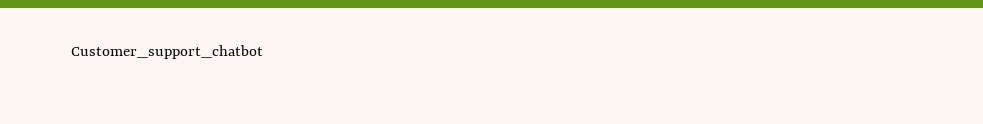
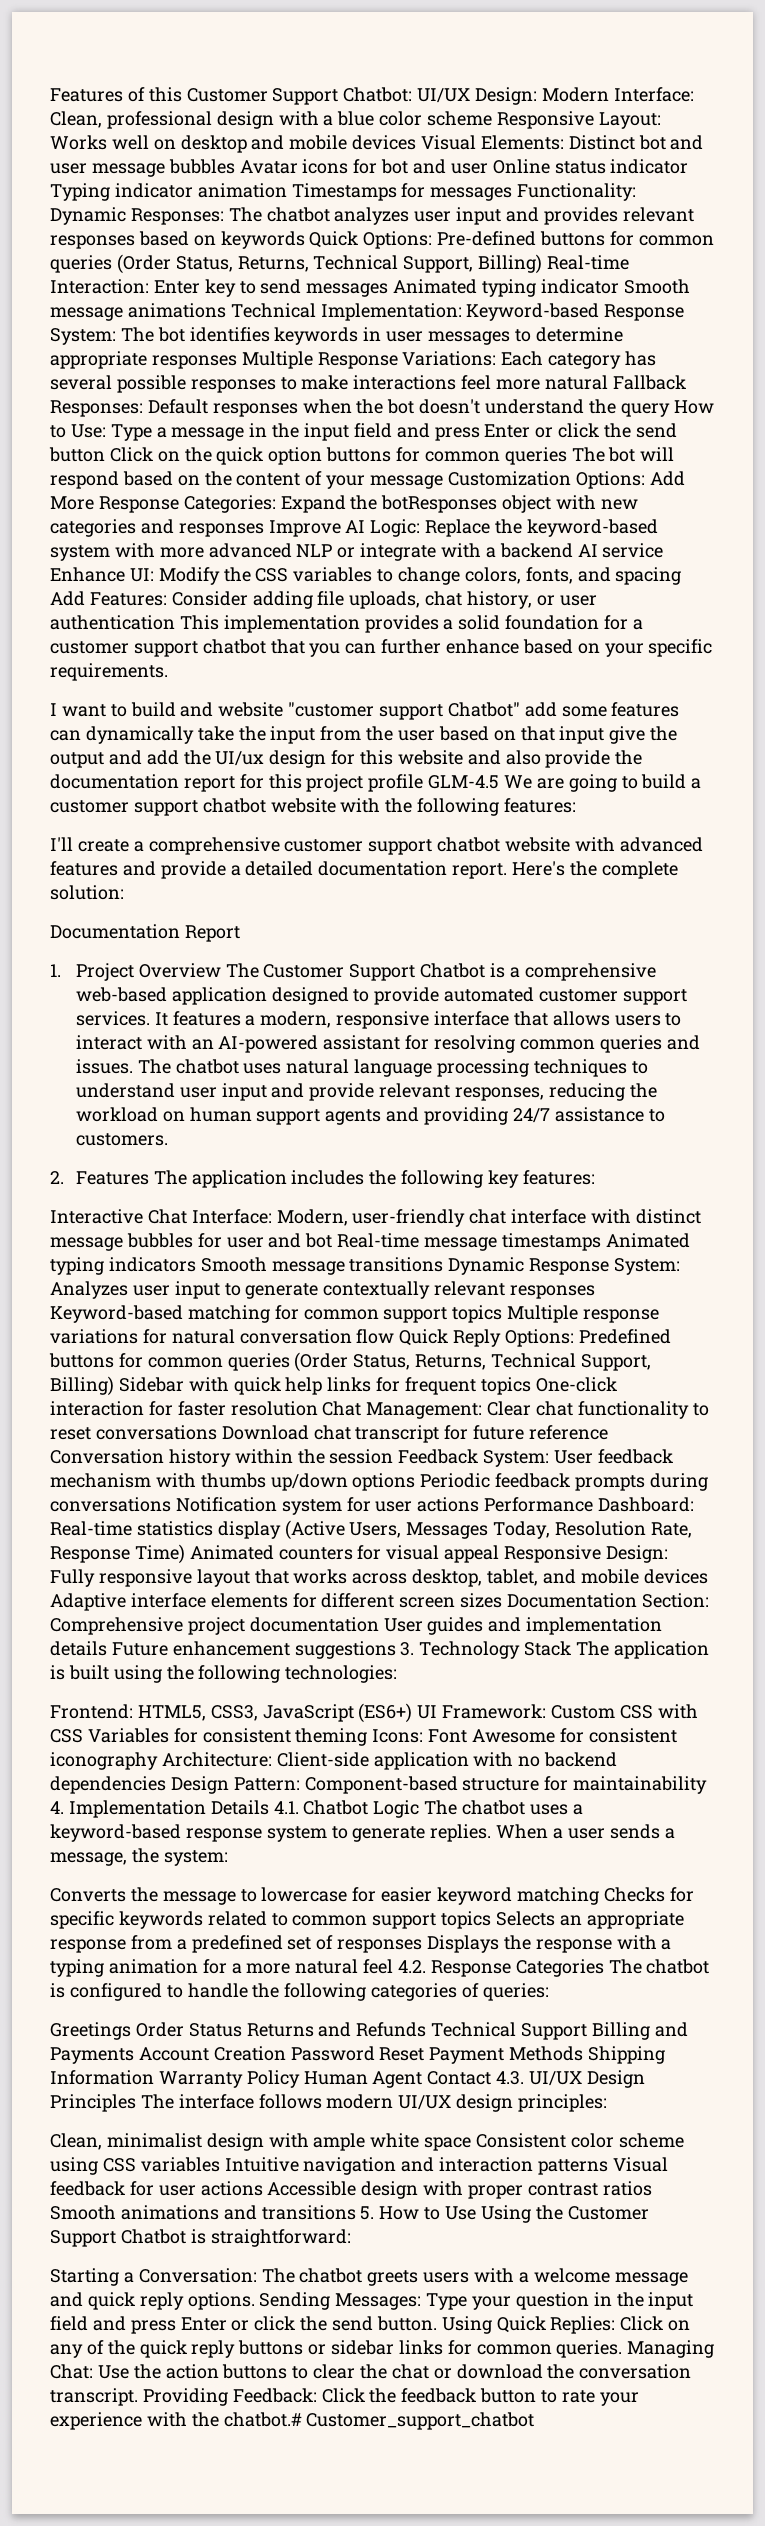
- Customer_support_chatbot
+ Features of this Customer Support Chatbot: UI/UX Design: Modern Interface: Clean, professional design with a blue color scheme Responsive Layout: Works well on desktop and mobile devices Visual Elements: Distinct bot and user message bubbles Avatar icons for bot and user Online status indicator Typing indicator animation Timestamps for messages Functionality: Dynamic Responses: The chatbot analyzes user input and provides relevant responses based on keywords Quick Options: Pre-defined buttons for common queries (Order Status, Returns, Technical Support, Billing) Real-time Interaction: Enter key to send messages Animated typing indicator Smooth message animations Technical Implementation: Keyword-based Response System: The bot identifies keywords in user messages to determine appropriate responses Multiple Response Variations: Each category has several possible responses to make interactions feel more natural Fallback Responses: Default responses when the bot doesn't understand the query How to Use: Type a message in the input field and press Enter or click the send button Click on the quick option buttons for common queries The bot will respond based on the content of your message Customization Options: Add More Response Categories: Expand the botResponses object with new categories and responses Improve AI Logic: Replace the keyword-based system with more advanced NLP or integrate with a backend AI service Enhance UI: Modify the CSS variables to change colors, fonts, and spacing Add Features: Consider adding file uploads, chat history, or user authentication This implementation provides a solid foundation for a customer support chatbot that you can further enhance based on your specific requirements.
+ I want to build and website "customer support Chatbot" add some features can dynamically take the input from the user based on that input give the output and add the UI/ux design for this website and also provide the documentation report for this project profile GLM-4.5 We are going to build a customer support chatbot website with the following features:
+ I'll create a comprehensive customer support chatbot website with advanced features and provide a detailed documentation report. Here's the complete solution:
+ Documentation Report
+ 1. Project Overview The Customer Support Chatbot is a comprehensive web-based application designed to provide automated customer support services. It features a modern, responsive interface that allows users to interact with an AI-powered assistant for resolving common queries and issues. The chatbot uses natural language processing techniques to understand user input and provide relevant responses, reducing the workload on human support agents and providing 24/7 assistance to customers.
+ 2. Features The application includes the following key features:
+ Interactive Chat Interface: Modern, user-friendly chat interface with distinct message bubbles for user and bot Real-time message timestamps Animated typing indicators Smooth message transitions Dynamic Response System: Analyzes user input to generate contextually relevant responses Keyword-based matching for common support topics Multiple response variations for natural conversation flow Quick Reply Options: Predefined buttons for common queries (Order Status, Returns, Technical Support, Billing) Sidebar with quick help links for frequent topics One-click interaction for faster resolution Chat Management: Clear chat functionality to reset conversations Download chat transcript for future reference Conversation history within the session Feedback System: User feedback mechanism with thumbs up/down options Periodic feedback prompts during conversations Notification system for user actions Performance Dashboard: Real-time statistics display (Active Users, Messages Today, Resolution Rate, Response Time) Animated counters for visual appeal Responsive Design: Fully responsive layout that works across desktop, tablet, and mobile devices Adaptive interface elements for different screen sizes Documentation Section: Comprehensive project documentation User guides and implementation details Future enhancement suggestions 3. Technology Stack The application is built using the following technologies:
+ Frontend: HTML5, CSS3, JavaScript (ES6+) UI Framework: Custom CSS with CSS Variables for consistent theming Icons: Font Awesome for consistent iconography Architecture: Client-side application with no backend dependencies Design Pattern: Component-based structure for maintainability 4. Implementation Details 4.1. Chatbot Logic The chatbot uses a keyword-based response system to generate replies. When a user sends a message, the system:
+ Converts the message to lowercase for easier keyword matching Checks for specific keywords related to common support topics Selects an appropriate response from a predefined set of responses Displays the response with a typing animation for a more natural feel 4.2. Response Categories The chatbot is configured to handle the following categories of queries:
+ Greetings Order Status Returns and Refunds Technical Support Billing and Payments Account Creation Password Reset Payment Methods Shipping Information Warranty Policy Human Agent Contact 4.3. UI/UX Design Principles The interface follows modern UI/UX design principles:
+ Clean, minimalist design with ample white space Consistent color scheme using CSS variables Intuitive navigation and interaction patterns Visual feedback for user actions Accessible design with proper contrast ratios Smooth animations and transitions 5. How to Use Using the Customer Support Chatbot is straightforward:
+ Starting a Conversation: The chatbot greets users with a welcome message and quick reply options. Sending Messages: Type your question in the input field and press Enter or click the send button. Using Quick Replies: Click on any of the quick reply buttons or sidebar links for common queries. Managing Chat: Use the action buttons to clear the chat or download the conversation transcript. Providing Feedback: Click the feedback button to rate your experience with the chatbot.# Customer_support_chatbot

